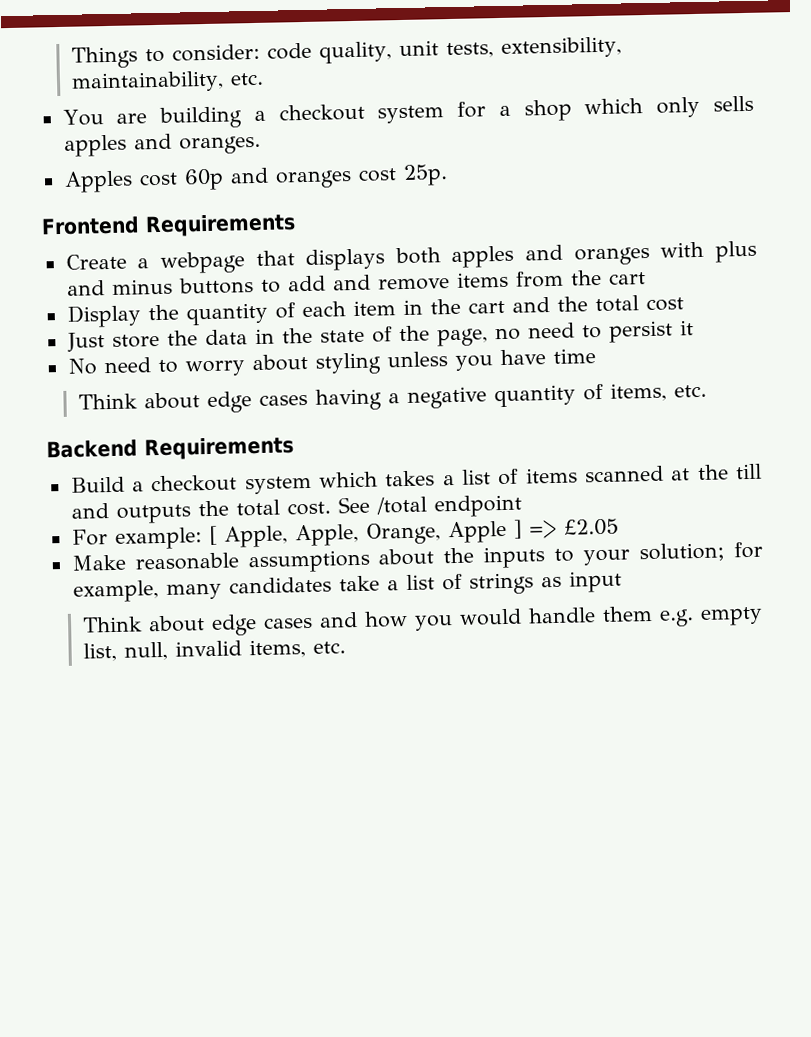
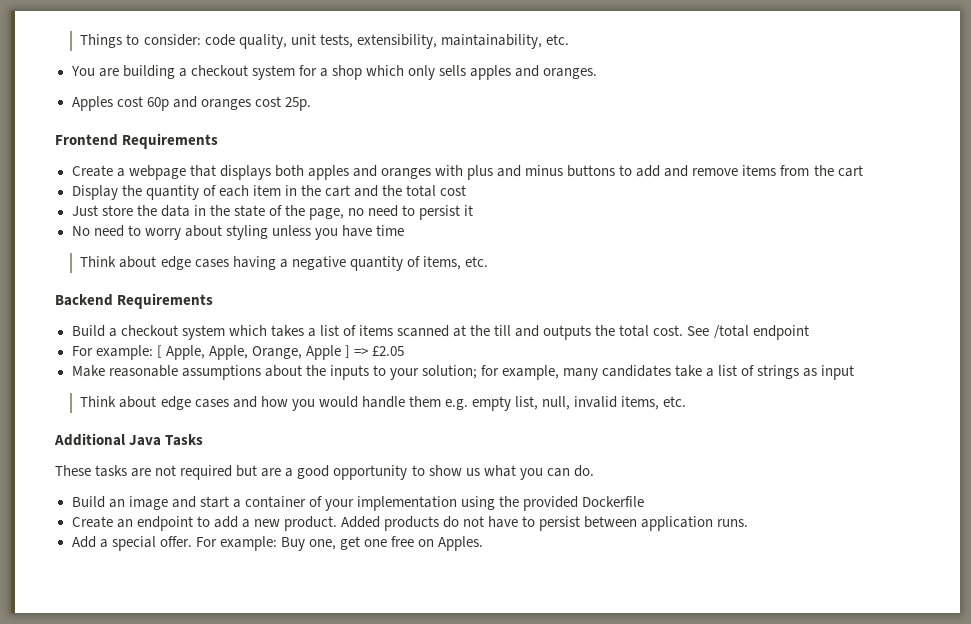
+ Additional Java Tasks
+ These tasks are not required but are a good opportunity to show us what you can do.
+ Build an image and start a container of your implementation using the provided Dockerfile
+ Create an endpoint to add a new product. Added products do not have to persist between application runs.
+ Add a special offer. For example: Buy one, get one free on Apples.

